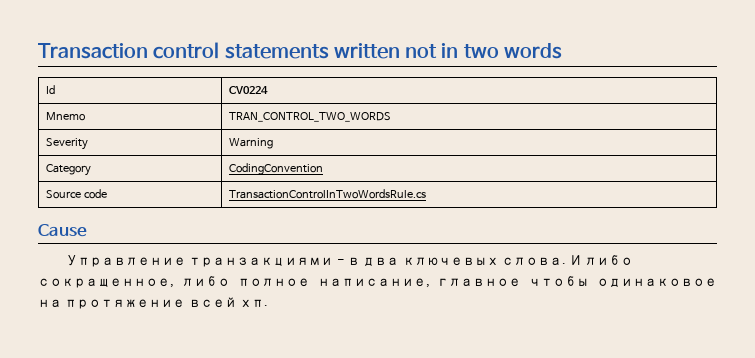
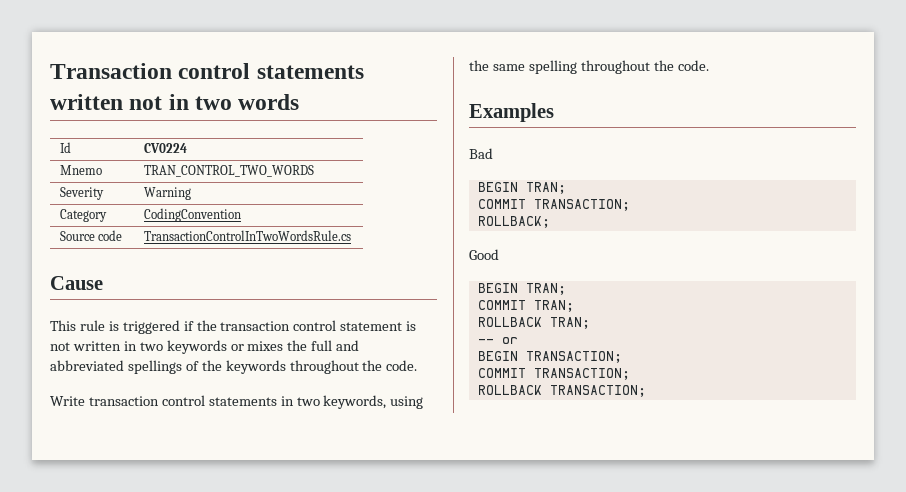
- Управление транзакциями - в два ключевых слова. И либо сокращенное, либо полное написание, главное чтобы одинаковое на протяжение всей хп.
+ This rule is triggered if the transaction control statement is not written in two keywords or mixes the full and abbreviated spellings of the keywords throughout the code.
+ Write transaction control statements in two keywords, using the same spelling throughout the code.
+ Examples
+ Bad
+ BEGIN TRAN;
+ COMMIT TRANSACTION;
+ ROLLBACK;
+ Good
+ BEGIN TRAN;
+ COMMIT TRAN;
+ ROLLBACK TRAN;
+ -- or
+ BEGIN TRANSACTION;
+ COMMIT TRANSACTION;
+ ROLLBACK TRANSACTION;

